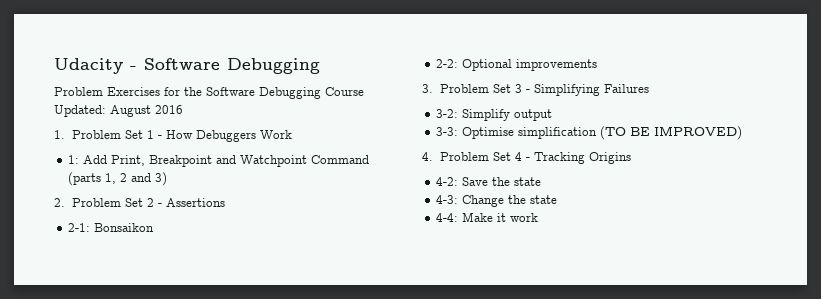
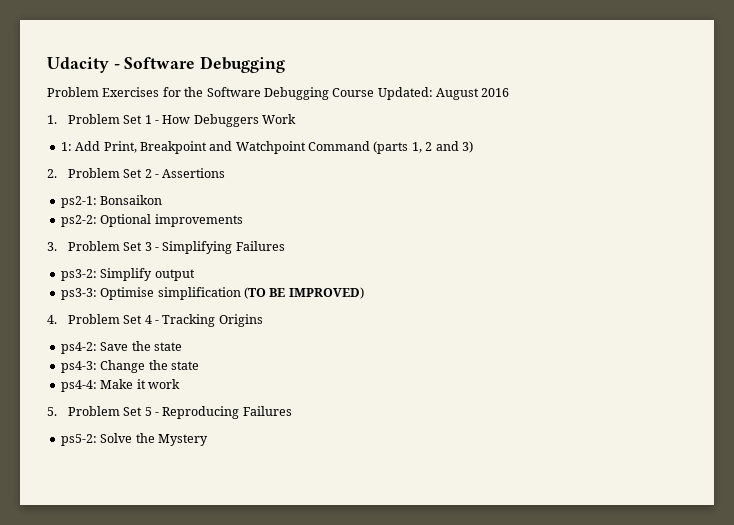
- 2-1: Bonsaikon
+ ps2-1: Bonsaikon
- 2-2: Optional improvements
+ ps2-2: Optional improvements
- 3-2: Simplify output
+ ps3-2: Simplify output
- 3-3: Optimise simplification (TO BE IMPROVED)
+ ps3-3: Optimise simplification (TO BE IMPROVED)
- 4-2: Save the state
+ ps4-2: Save the state
- 4-3: Change the state
+ ps4-3: Change the state
- 4-4: Make it work
+ ps4-4: Make it work
+ 5. Problem Set 5 - Reproducing Failures
+ ps5-2: Solve the Mystery

